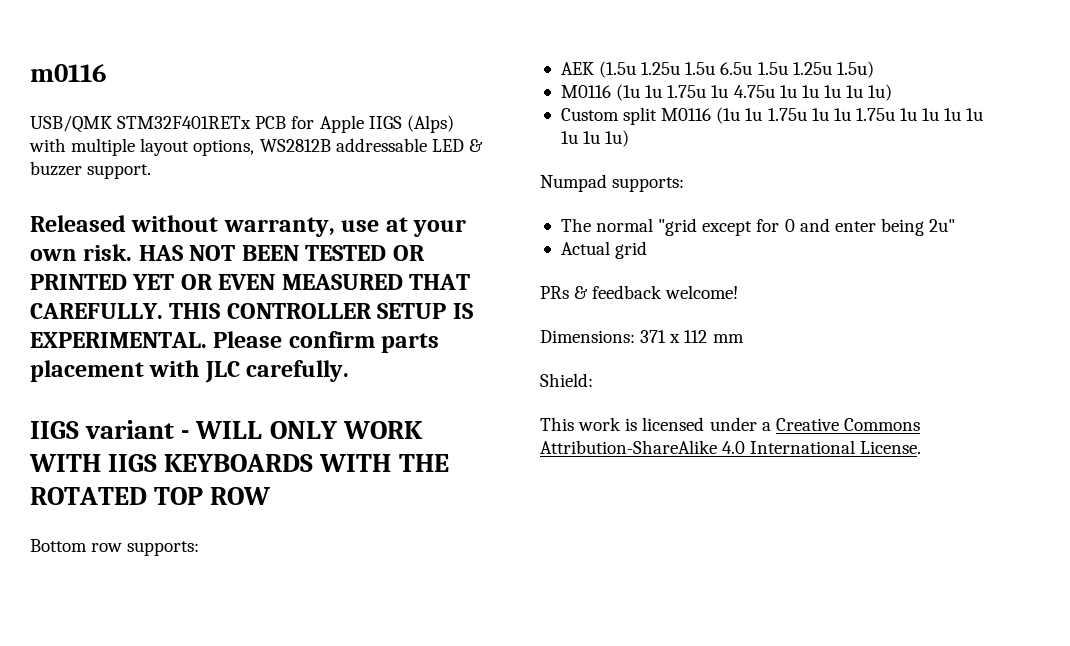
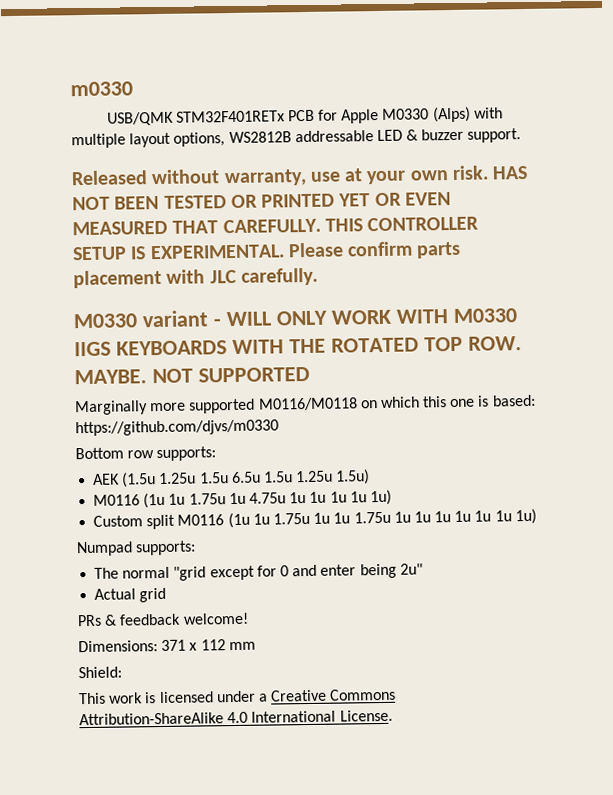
- m0116
+ m0330
- USB/QMK STM32F401RETx PCB for Apple IIGS (Alps) with multiple layout options, WS2812B addressable LED & buzzer support.
+ USB/QMK STM32F401RETx PCB for Apple M0330 (Alps) with multiple layout options, WS2812B addressable LED & buzzer support.
- IIGS variant - WILL ONLY WORK WITH IIGS KEYBOARDS WITH THE ROTATED TOP ROW
+ M0330 variant - WILL ONLY WORK WITH M0330 IIGS KEYBOARDS WITH THE ROTATED TOP ROW. MAYBE. NOT SUPPORTED
+ Marginally more supported M0116/M0118 on which this one is based: https://github.com/djvs/m0330

